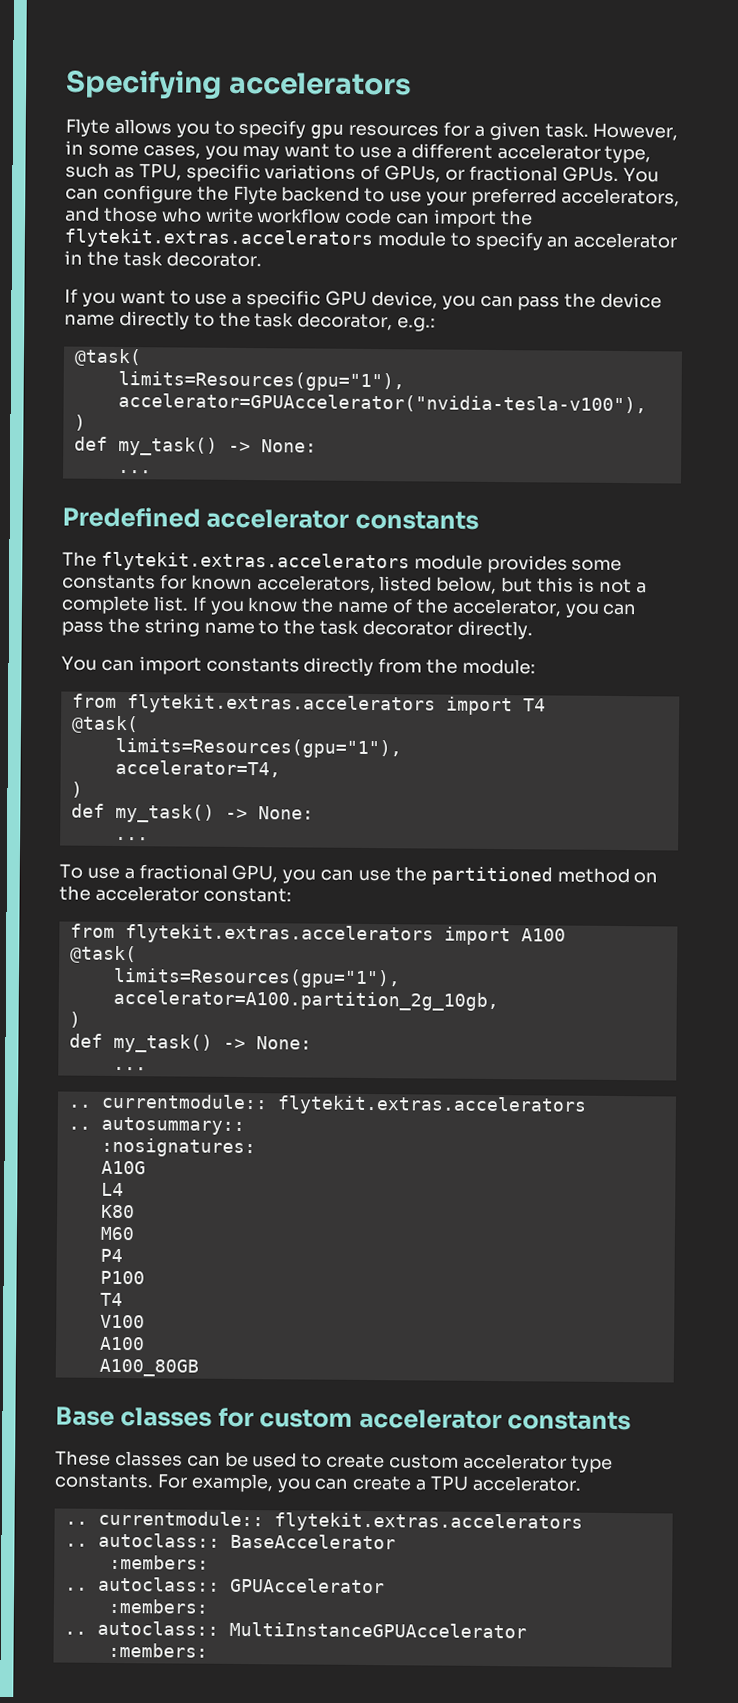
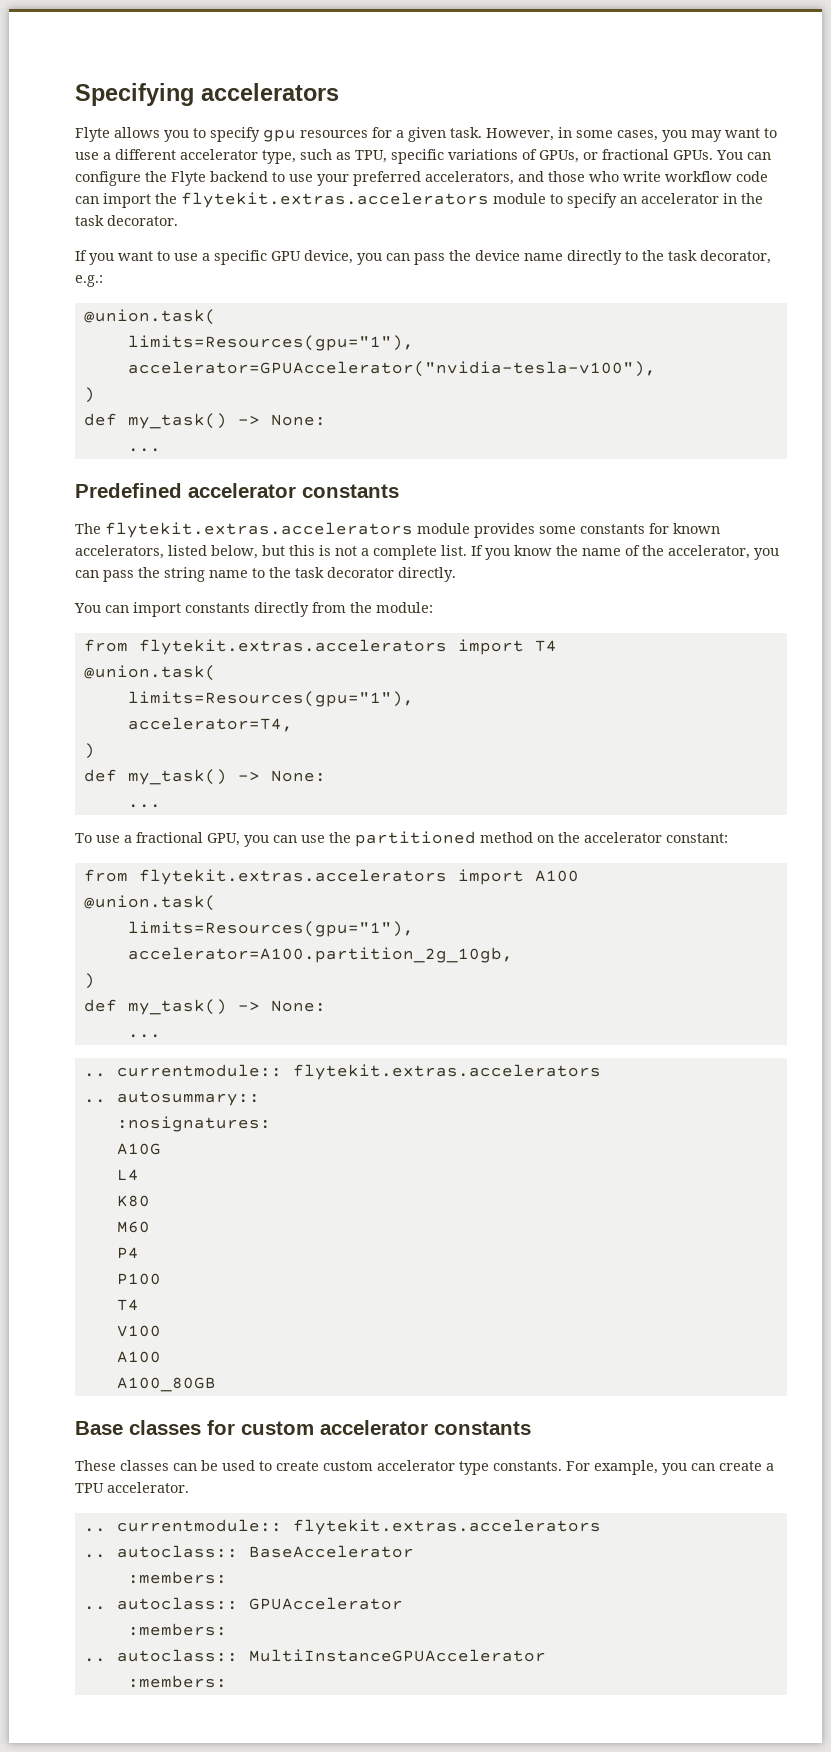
  If you want to use a specific GPU device, you can pass the device name directly to the task decorator, e.g.:
- @task(
+ @union.task(
  from flytekit.extras.accelerators import T4
- @task(
+ @union.task(
  from flytekit.extras.accelerators import A100
- @task(
+ @union.task(

